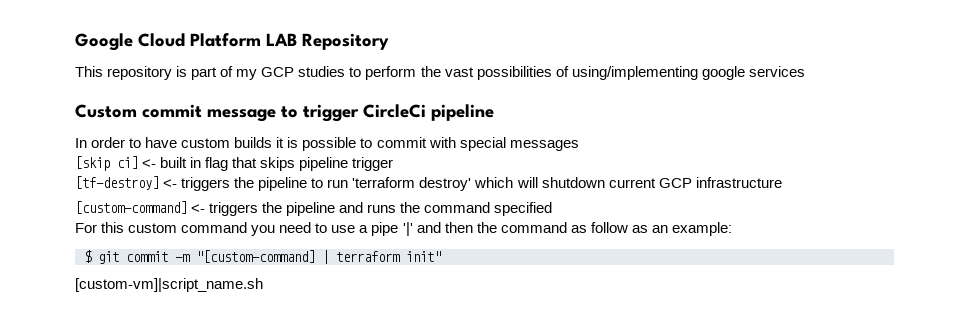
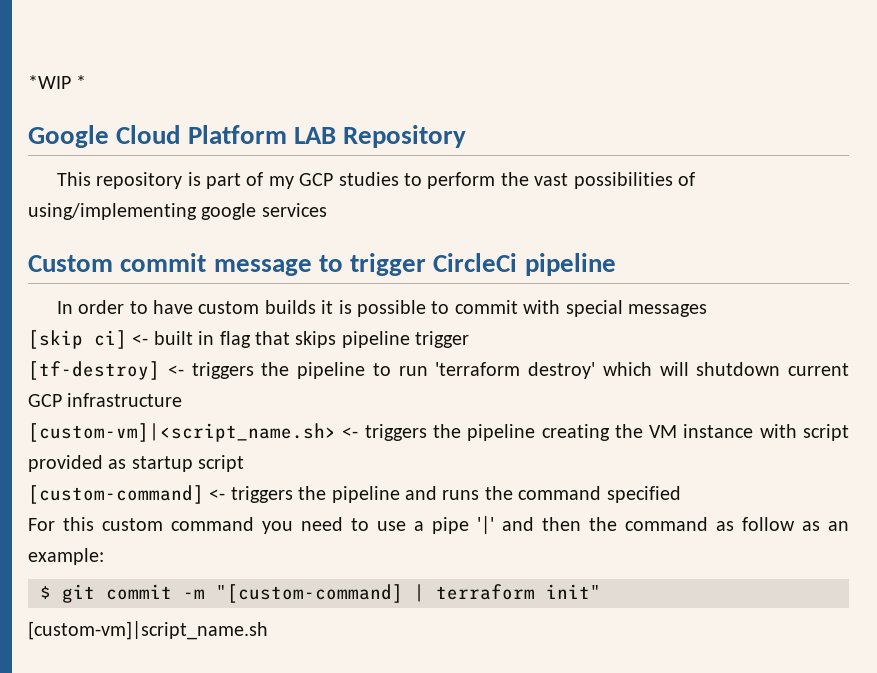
+ *WIP *
+ [custom-vm]|<script_name.sh> <- triggers the pipeline creating the VM instance with script provided as startup script

